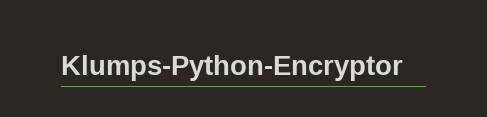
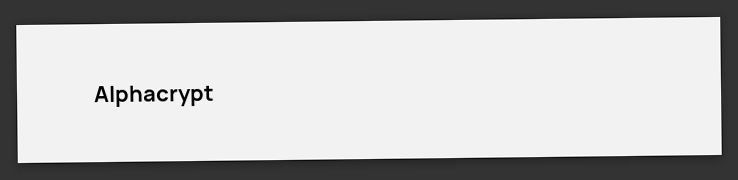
- Klumps-Python-Encryptor
+ Alphacrypt

